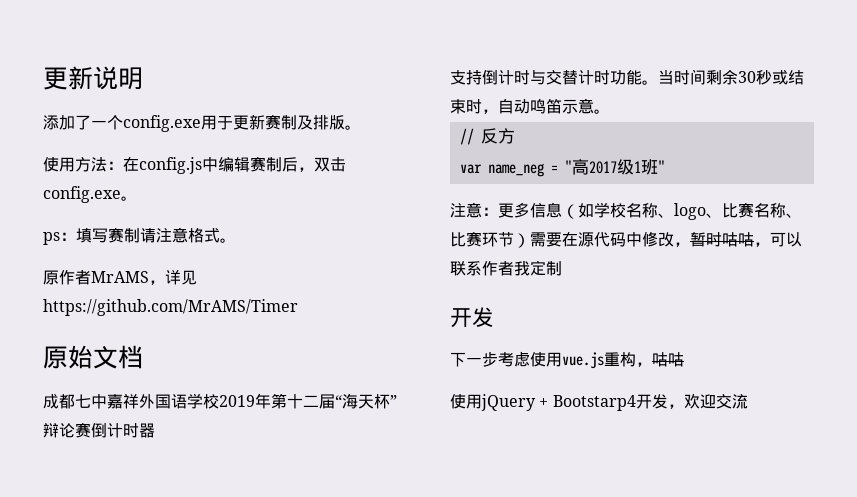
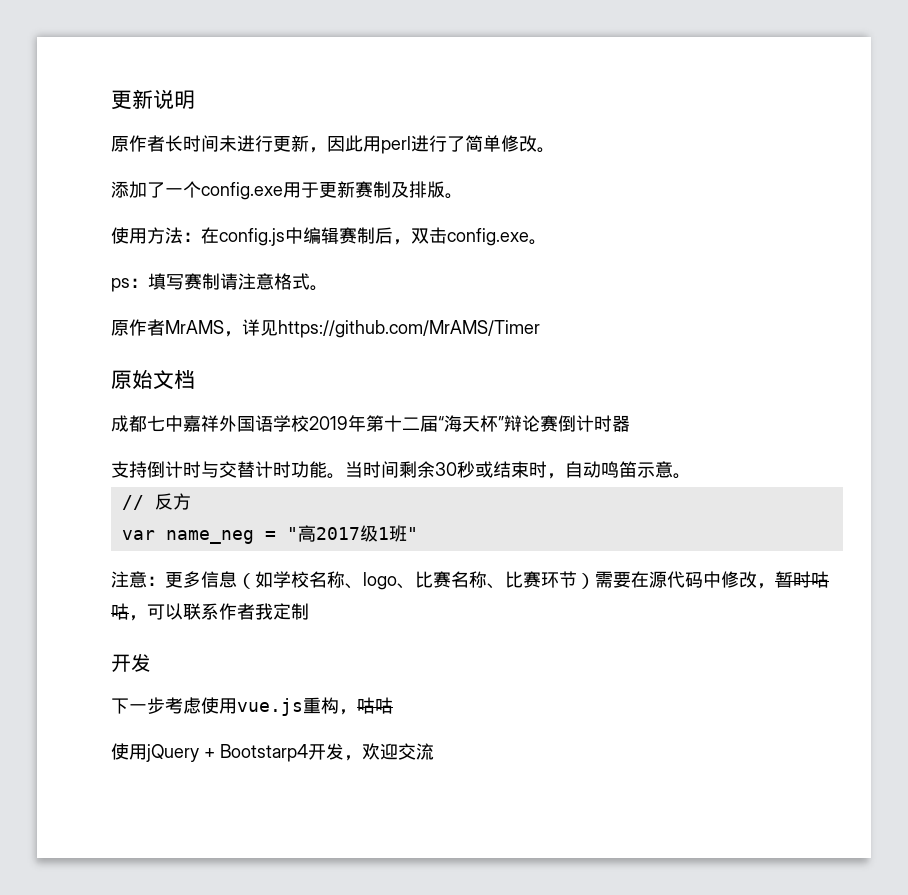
+ 原作者长时间未进行更新，因此用perl进行了简单修改。

